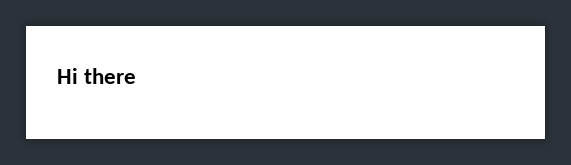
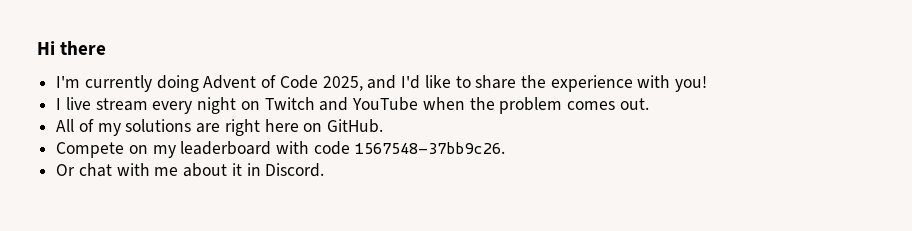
+ I'm currently doing Advent of Code 2025, and I'd like to share the experience with you!
+ I live stream every night on Twitch and YouTube when the problem comes out.
+ All of my solutions are right here on GitHub.
+ Compete on my leaderboard with code 1567548-37bb9c26.
+ Or chat with me about it in Discord.

